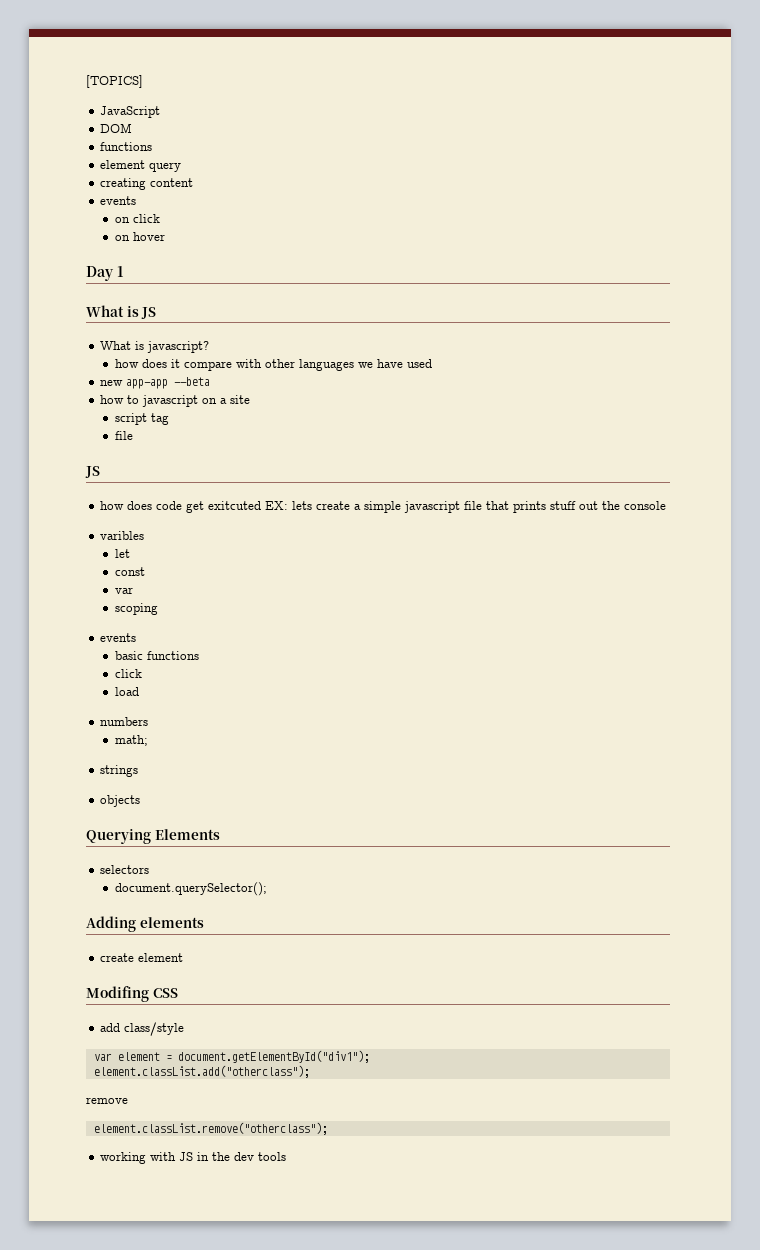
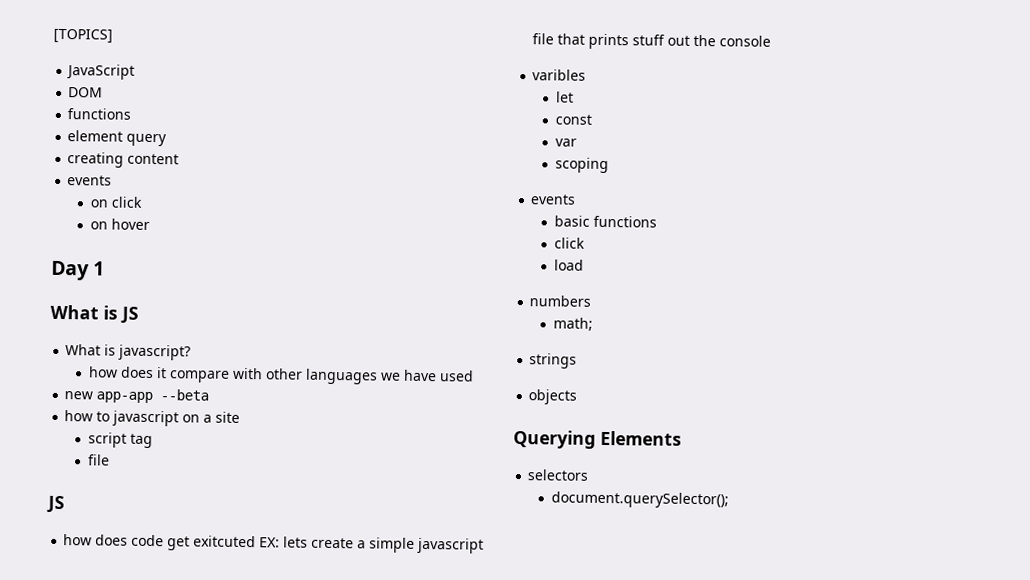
- Adding elements
- create element
- Modifing CSS
- add class/style
- var element = document.getElementById("div1");
- element.classList.add("otherclass");
- remove
- element.classList.remove("otherclass");
- working with JS in the dev tools

